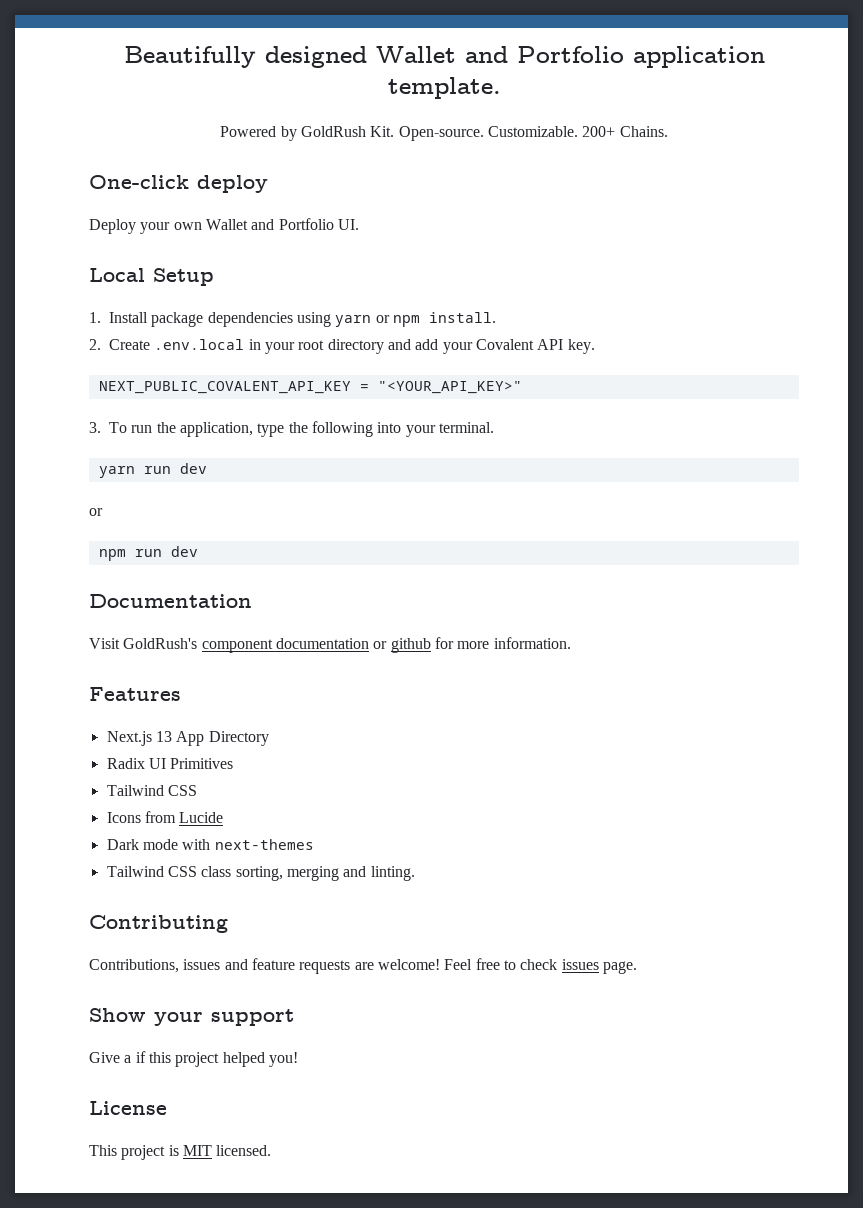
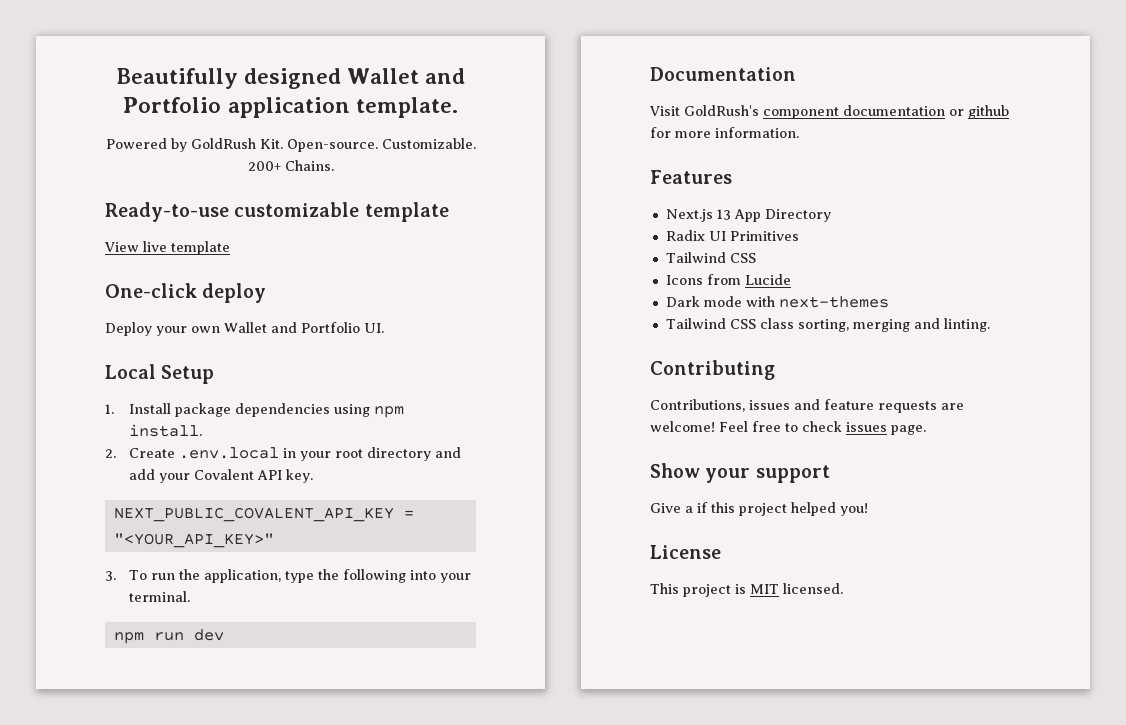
+ Ready-to-use customizable template
+ View live template
- 1. Install package dependencies using yarn or npm install.
+ 1. Install package dependencies using npm install.
- yarn run dev
- or

